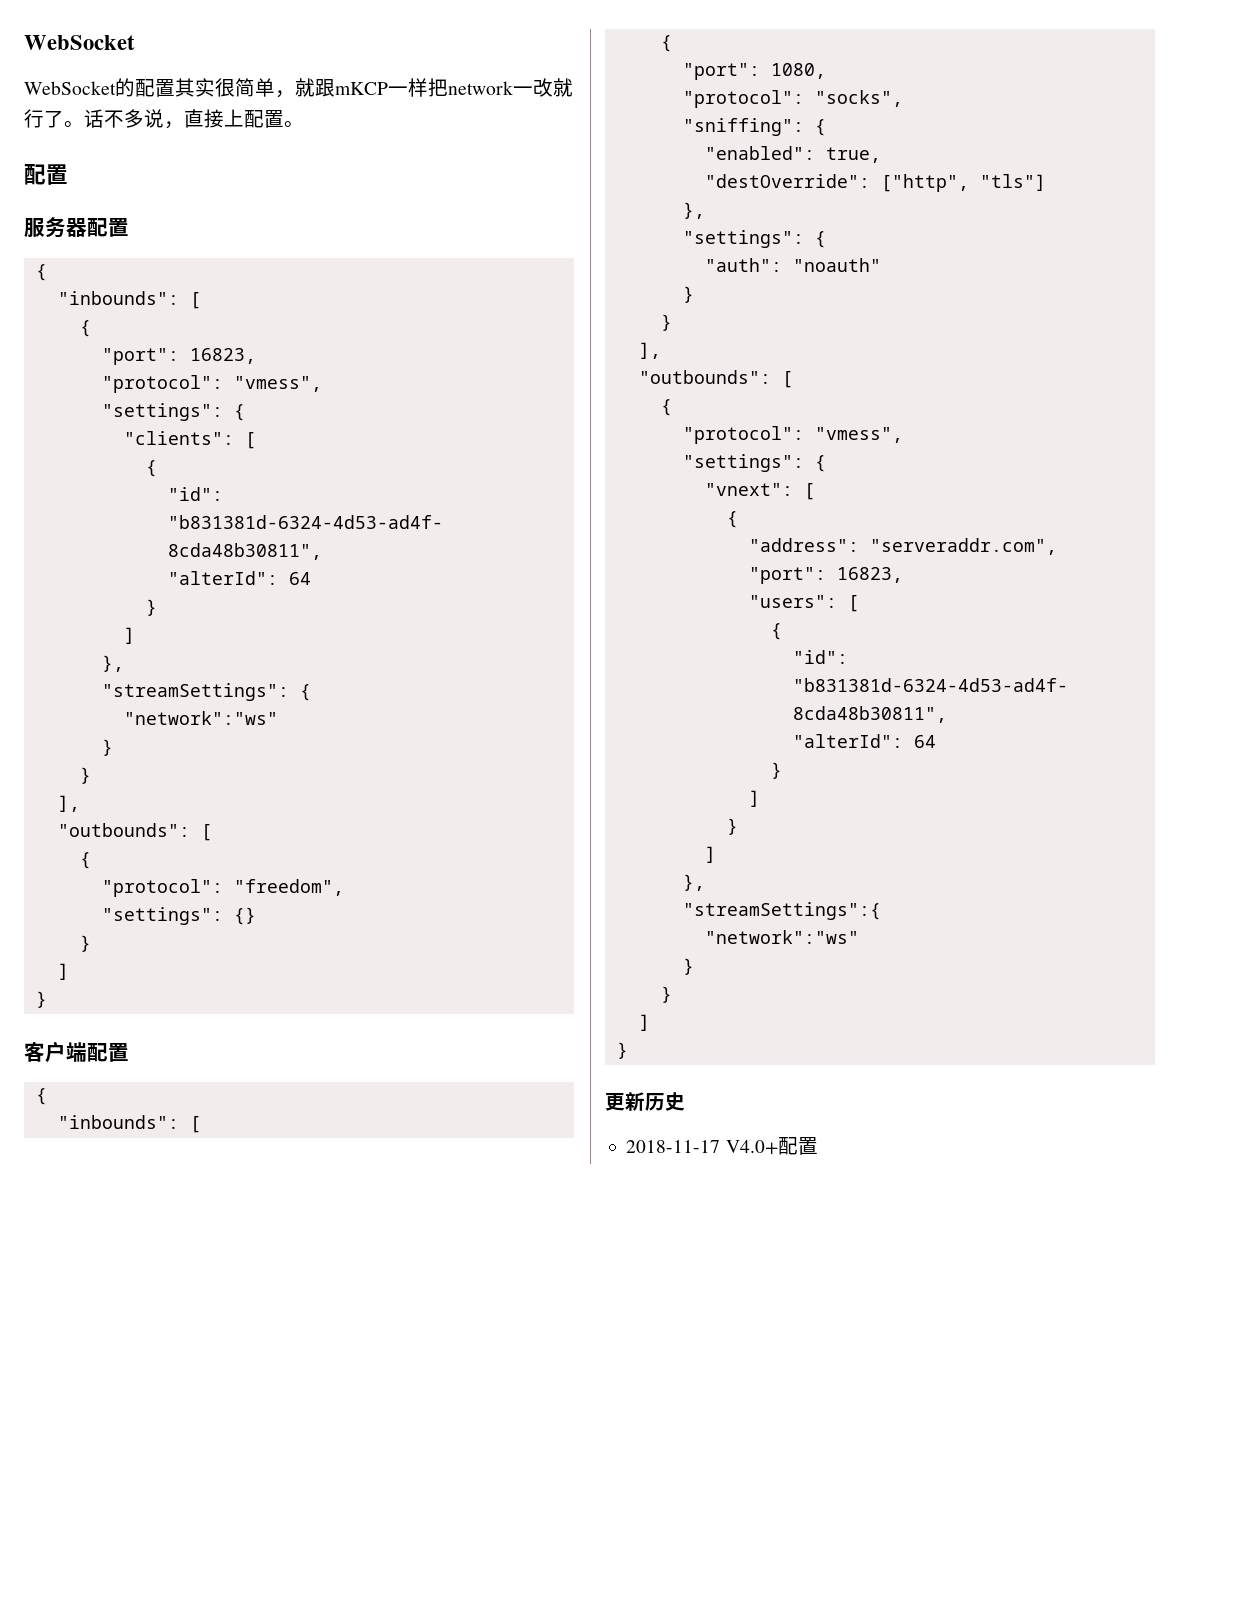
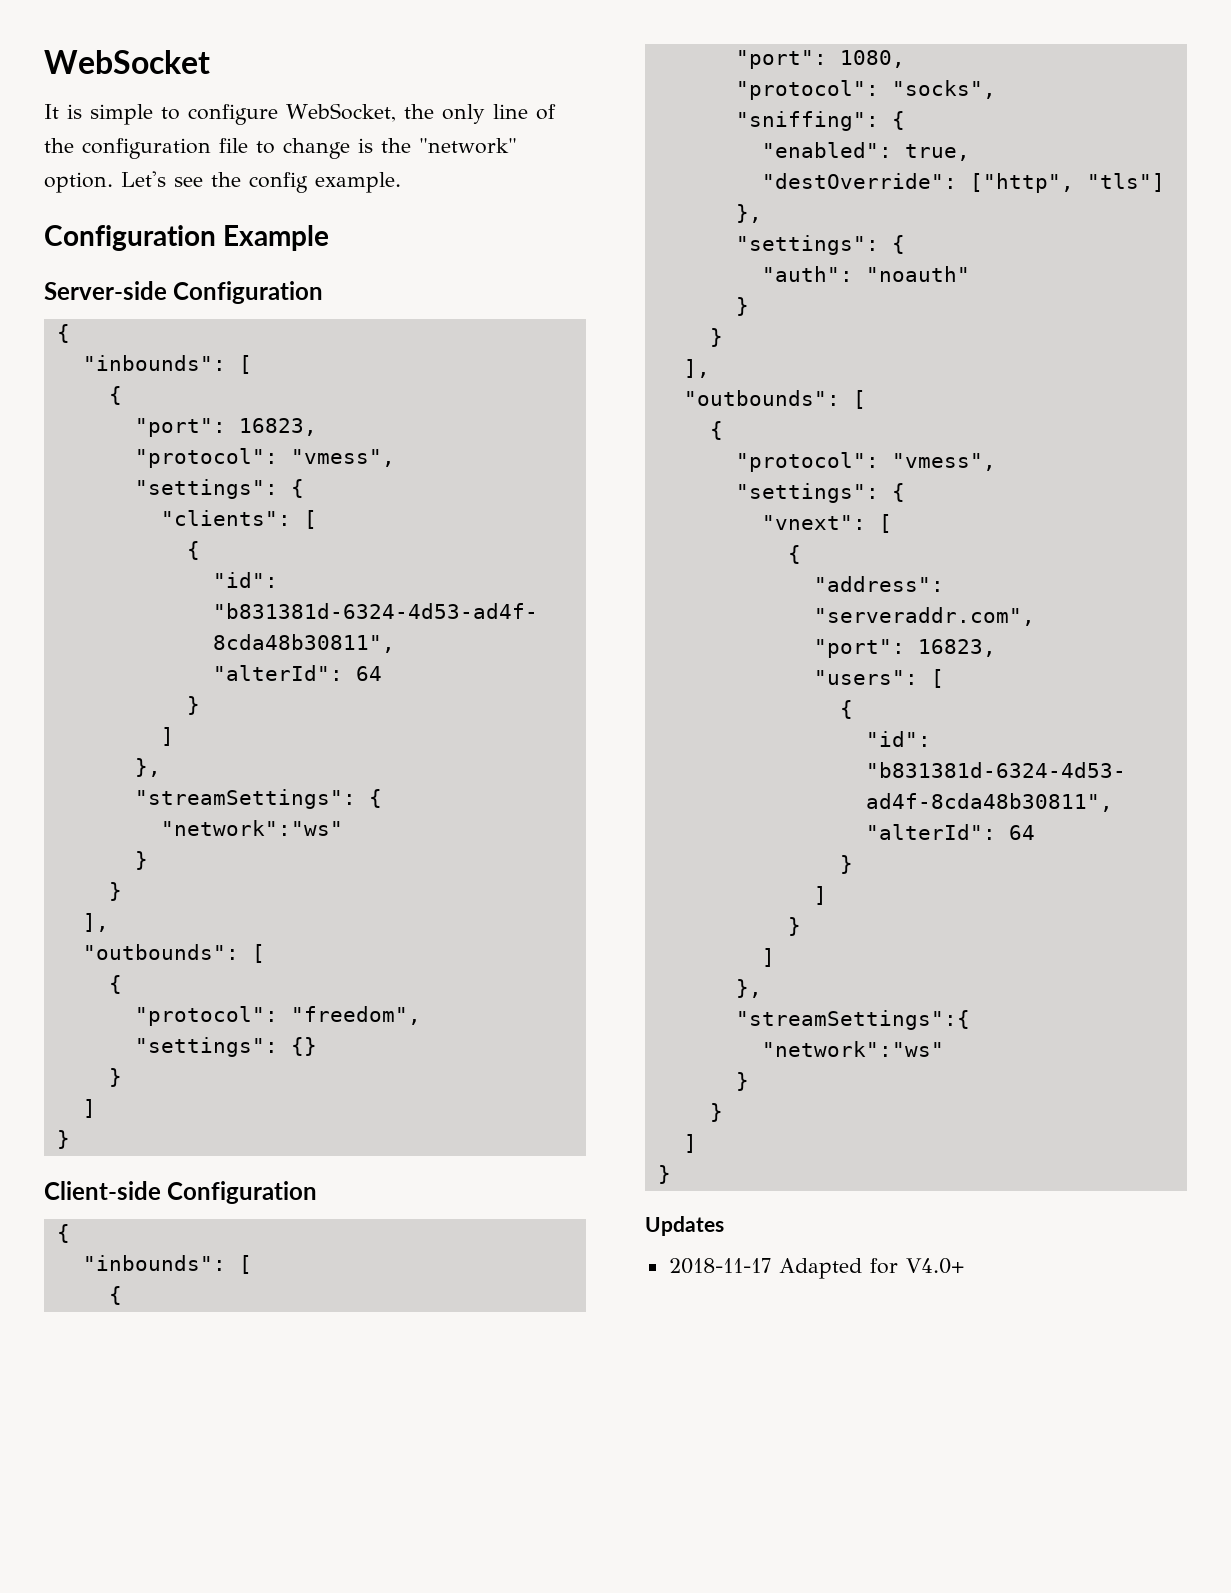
- WebSocket的配置其实很简单，就跟mKCP一样把network一改就行了。话不多说，直接上配置。
- 配置
- 服务器配置
+ It is simple to configure WebSocket, the only line of the configuration file to change is the "network" option. Let's see the config example.
+ Configuration Example
+ Server-side Configuration
- 客户端配置
+ Client-side Configuration
- 更新历史
+ Updates
- 2018-11-17 V4.0+配置
+ 2018-11-17 Adapted for V4.0+

